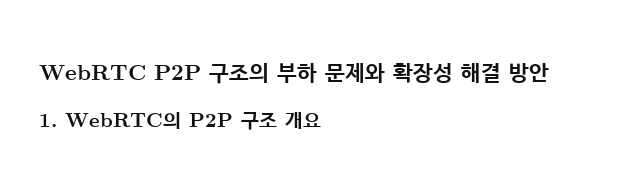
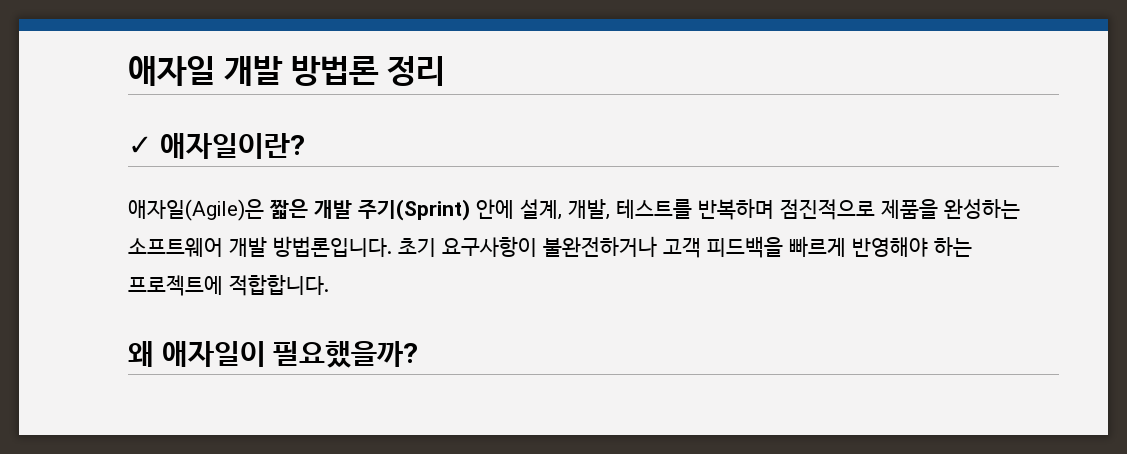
- WebRTC P2P 구조의 부하 문제와 확장성 해결 방안
- 1. WebRTC의 P2P 구조 개요
+ 애자일 개발 방법론 정리
+ ✓ 애자일이란?
+ 애자일(Agile)은 짧은 개발 주기(Sprint) 안에 설계, 개발, 테스트를 반복하며 점진적으로 제품을 완성하는 소프트웨어 개발 방법론입니다. 초기 요구사항이 불완전하거나 고객 피드백을 빠르게 반영해야 하는 프로젝트에 적합합니다.
+ 왜 애자일이 필요했을까?

